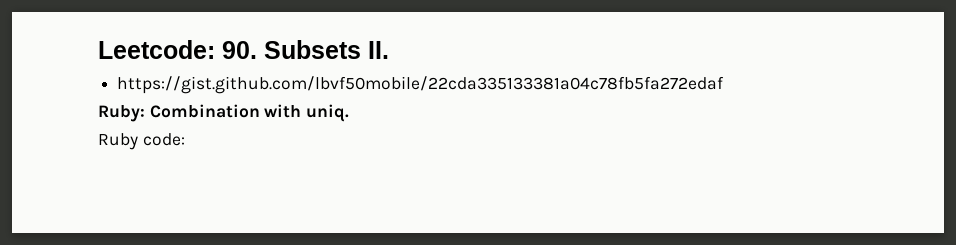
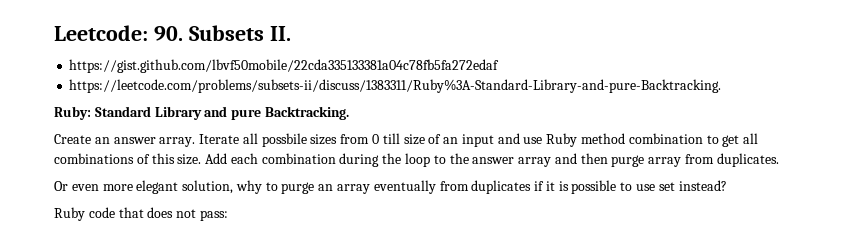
+ https://leetcode.com/problems/subsets-ii/discuss/1383311/Ruby%3A-Standard-Library-and-pure-Backtracking.
- Ruby: Combination with uniq.
- Ruby code:
+ Ruby: Standard Library and pure Backtracking.
+ Create an answer array. Iterate all possbile sizes from 0 till size of an input and use Ruby method combination to get all combinations of this size. Add each combination during the loop to the answer array and then purge array from duplicates.
+ Or even more elegant solution, why to purge an array eventually from duplicates if it is possible to use set instead?
+ Ruby code that does not pass:

